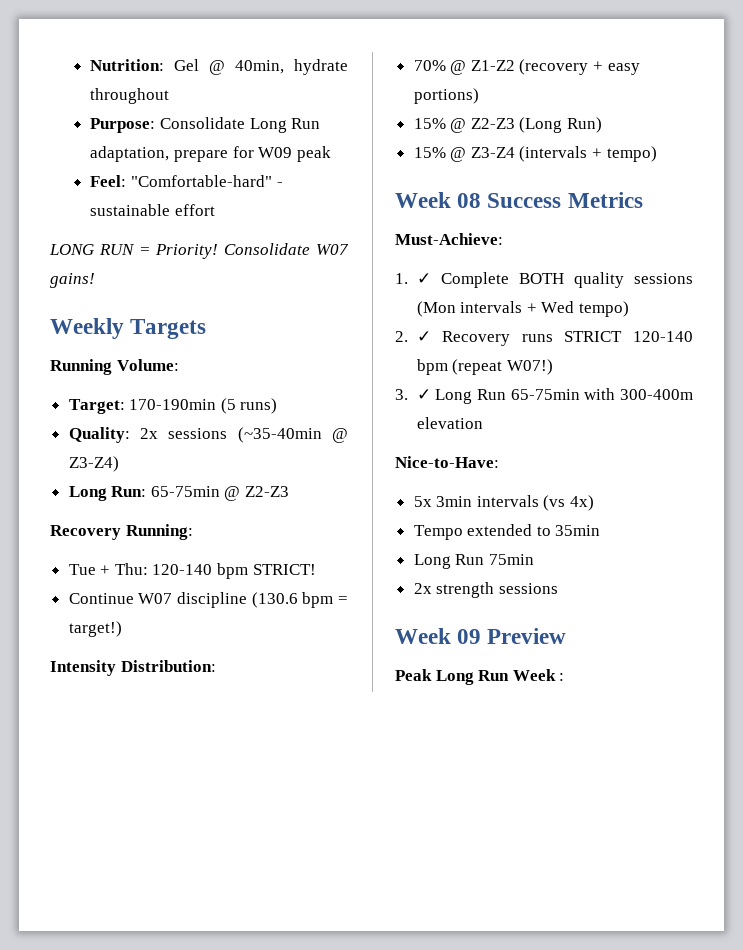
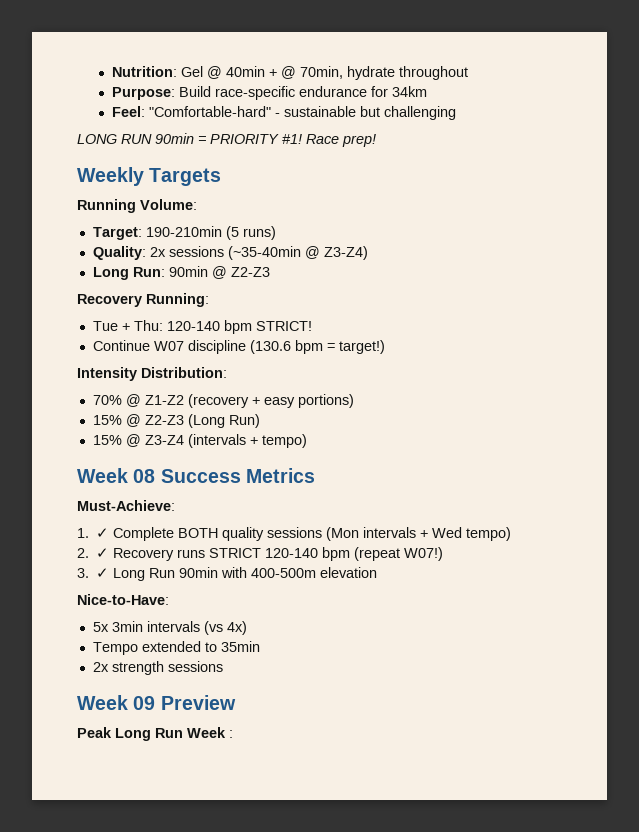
- Nutrition: Gel @ 40min, hydrate throughout
+ Nutrition: Gel @ 40min + @ 70min, hydrate throughout
- Purpose: Consolidate Long Run adaptation, prepare for W09 peak
+ Purpose: Build race-specific endurance for 34km
- Feel: "Comfortable-hard" - sustainable effort
+ Feel: "Comfortable-hard" - sustainable but challenging
- LONG RUN = Priority! Consolidate W07 gains!
+ LONG RUN 90min = PRIORITY #1! Race prep!
- Target: 170-190min (5 runs)
+ Target: 190-210min (5 runs)
- Long Run: 65-75min @ Z2-Z3
+ Long Run: 90min @ Z2-Z3
- 3. ✓ Long Run 65-75min with 300-400m elevation
+ 3. ✓ Long Run 90min with 400-500m elevation
- Long Run 75min

